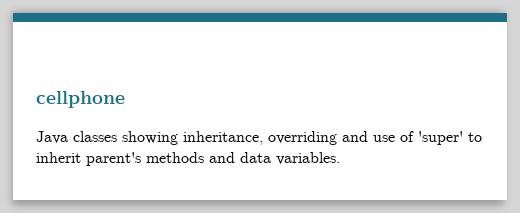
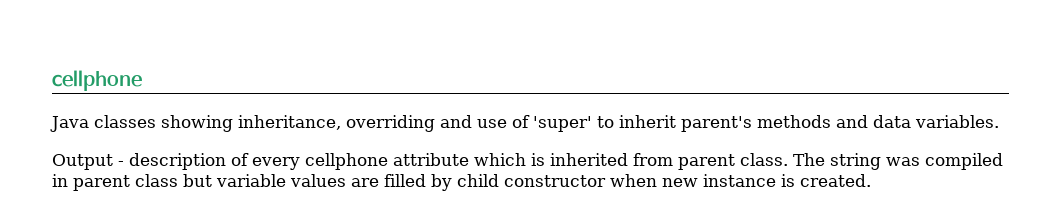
+ Output - description of every cellphone attribute which is inherited from parent class. The string was compiled in parent class but variable values are filled by child constructor when new instance is created.

